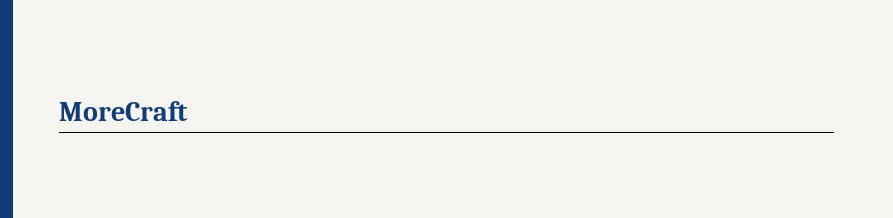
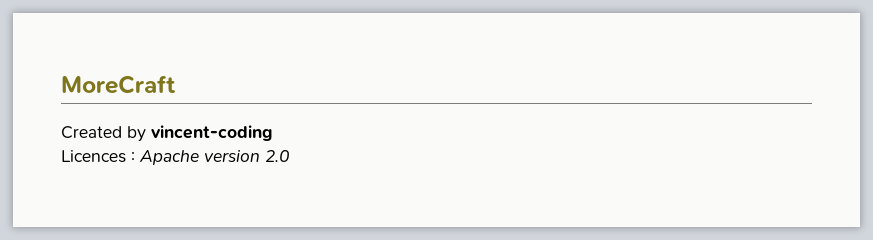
+ Created by vincent-coding
+ Licences : Apache version 2.0

